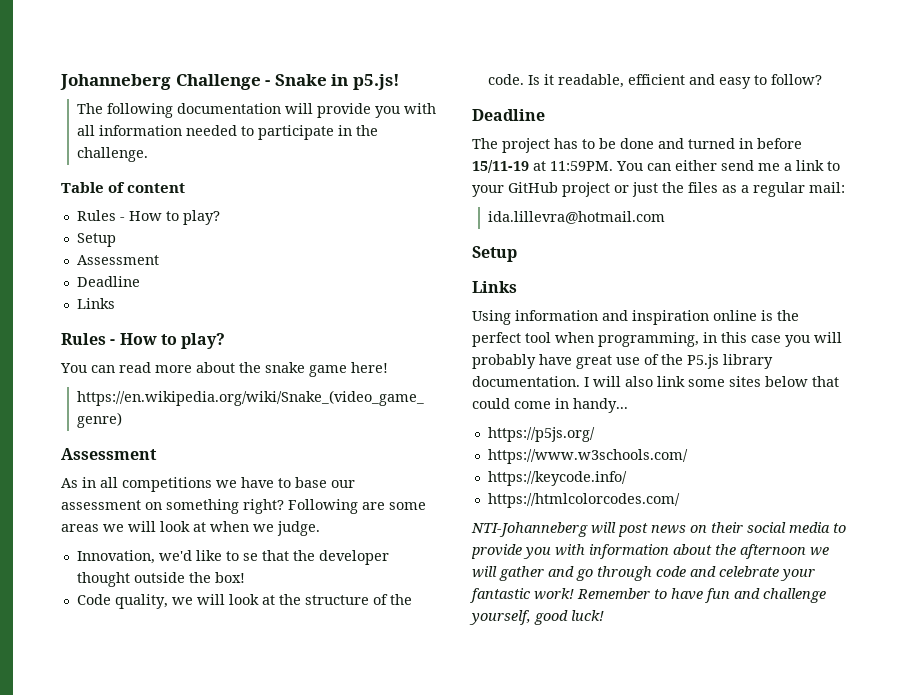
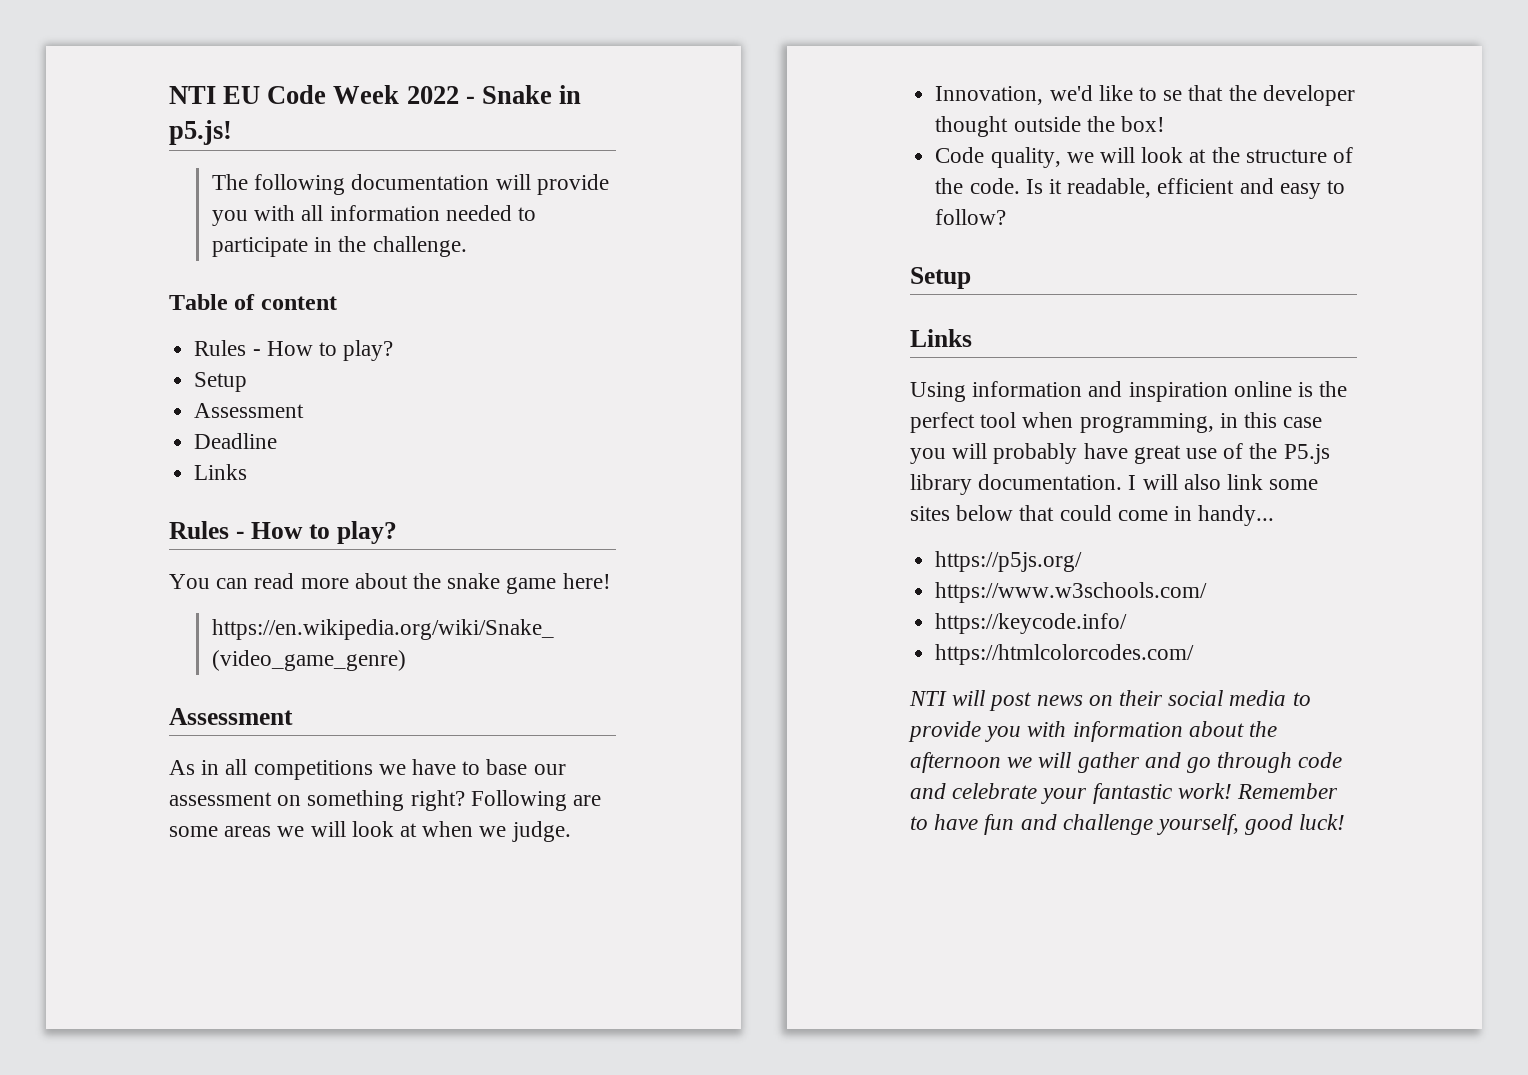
- Johanneberg Challenge - Snake in p5.js!
+ NTI EU Code Week 2022 - Snake in p5.js!
  Is it readable, efficient and easy to follow?
- Deadline
- The project has to be done and turned in before 15/11-19 at 11:59PM. You can either send me a link to your GitHub project or just the files as a regular mail:
- ida.lillevra@hotmail.com
- NTI-Johanneberg will post news on their social media to provide you with information about the afternoon we will gather and go through code and celebrate your fantastic work!
+ NTI will post news on their social media to provide you with information about the afternoon we will gather and go through code and celebrate your fantastic work!

